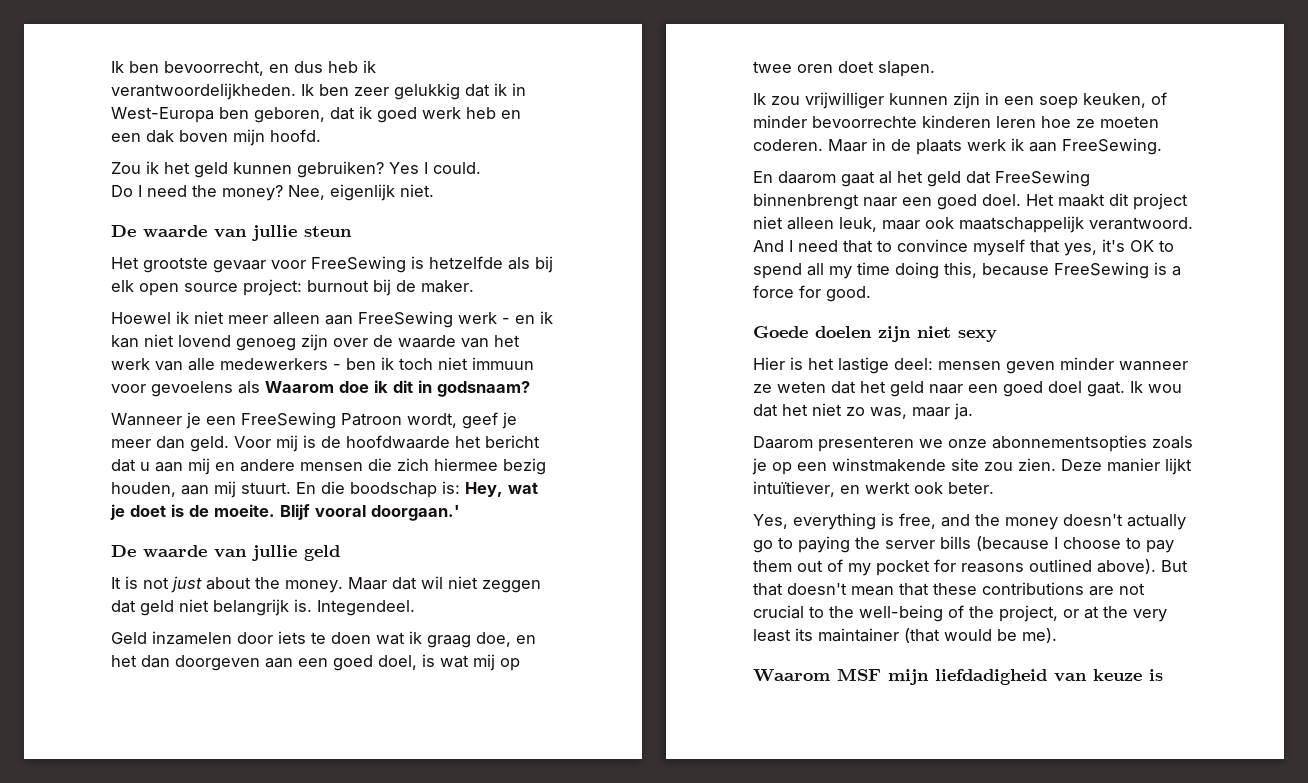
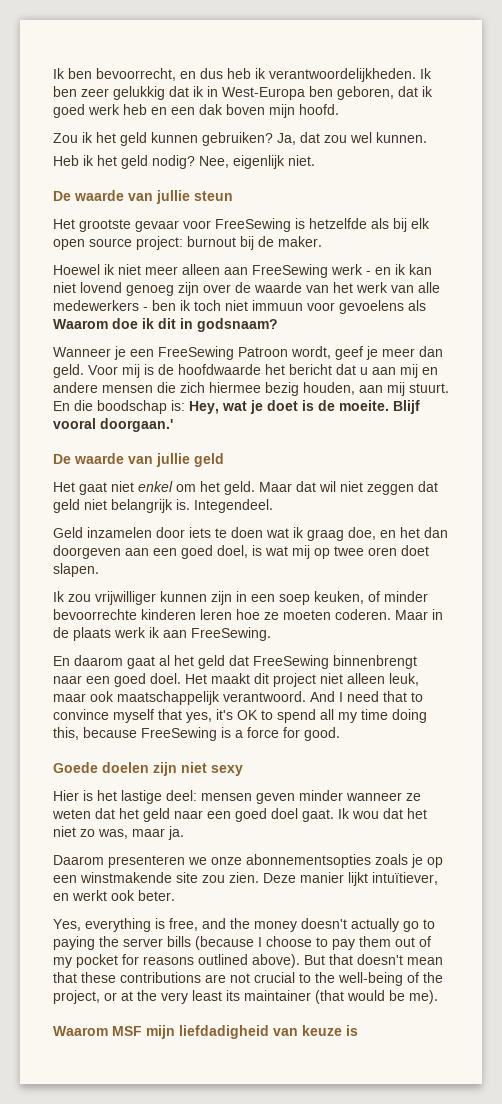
- Yes I could.
- Do I need the money?
+ Ja, dat zou wel kunnen.
+ Heb ik het geld nodig?
- It is not just about the money.
+ Het gaat niet enkel om het geld.

